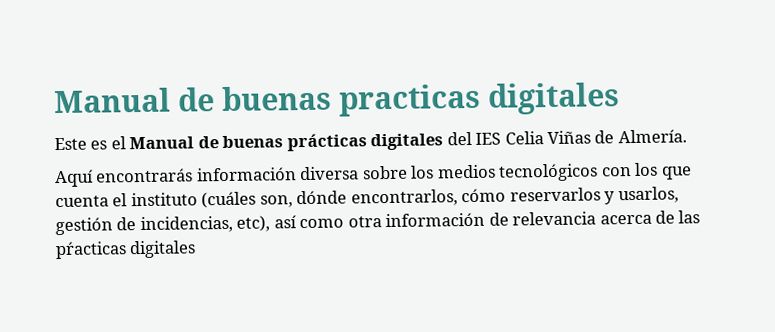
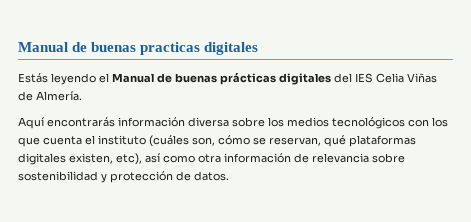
- Este es el Manual de buenas prácticas digitales del IES Celia Viñas de Almería.
+ Estás leyendo el Manual de buenas prácticas digitales del IES Celia Viñas de Almería.
- Aquí encontrarás información diversa sobre los medios tecnológicos con los que cuenta el instituto (cuáles son, dónde encontrarlos, cómo reservarlos y usarlos, gestión de incidencias, etc), así como otra información de relevancia acerca de las pŕacticas digitales
+ Aquí encontrarás información diversa sobre los medios tecnológicos con los que cuenta el instituto (cuáles son, cómo se reservan, qué plataformas digitales existen, etc), así como otra información de relevancia sobre sostenibilidad y protección de datos.

